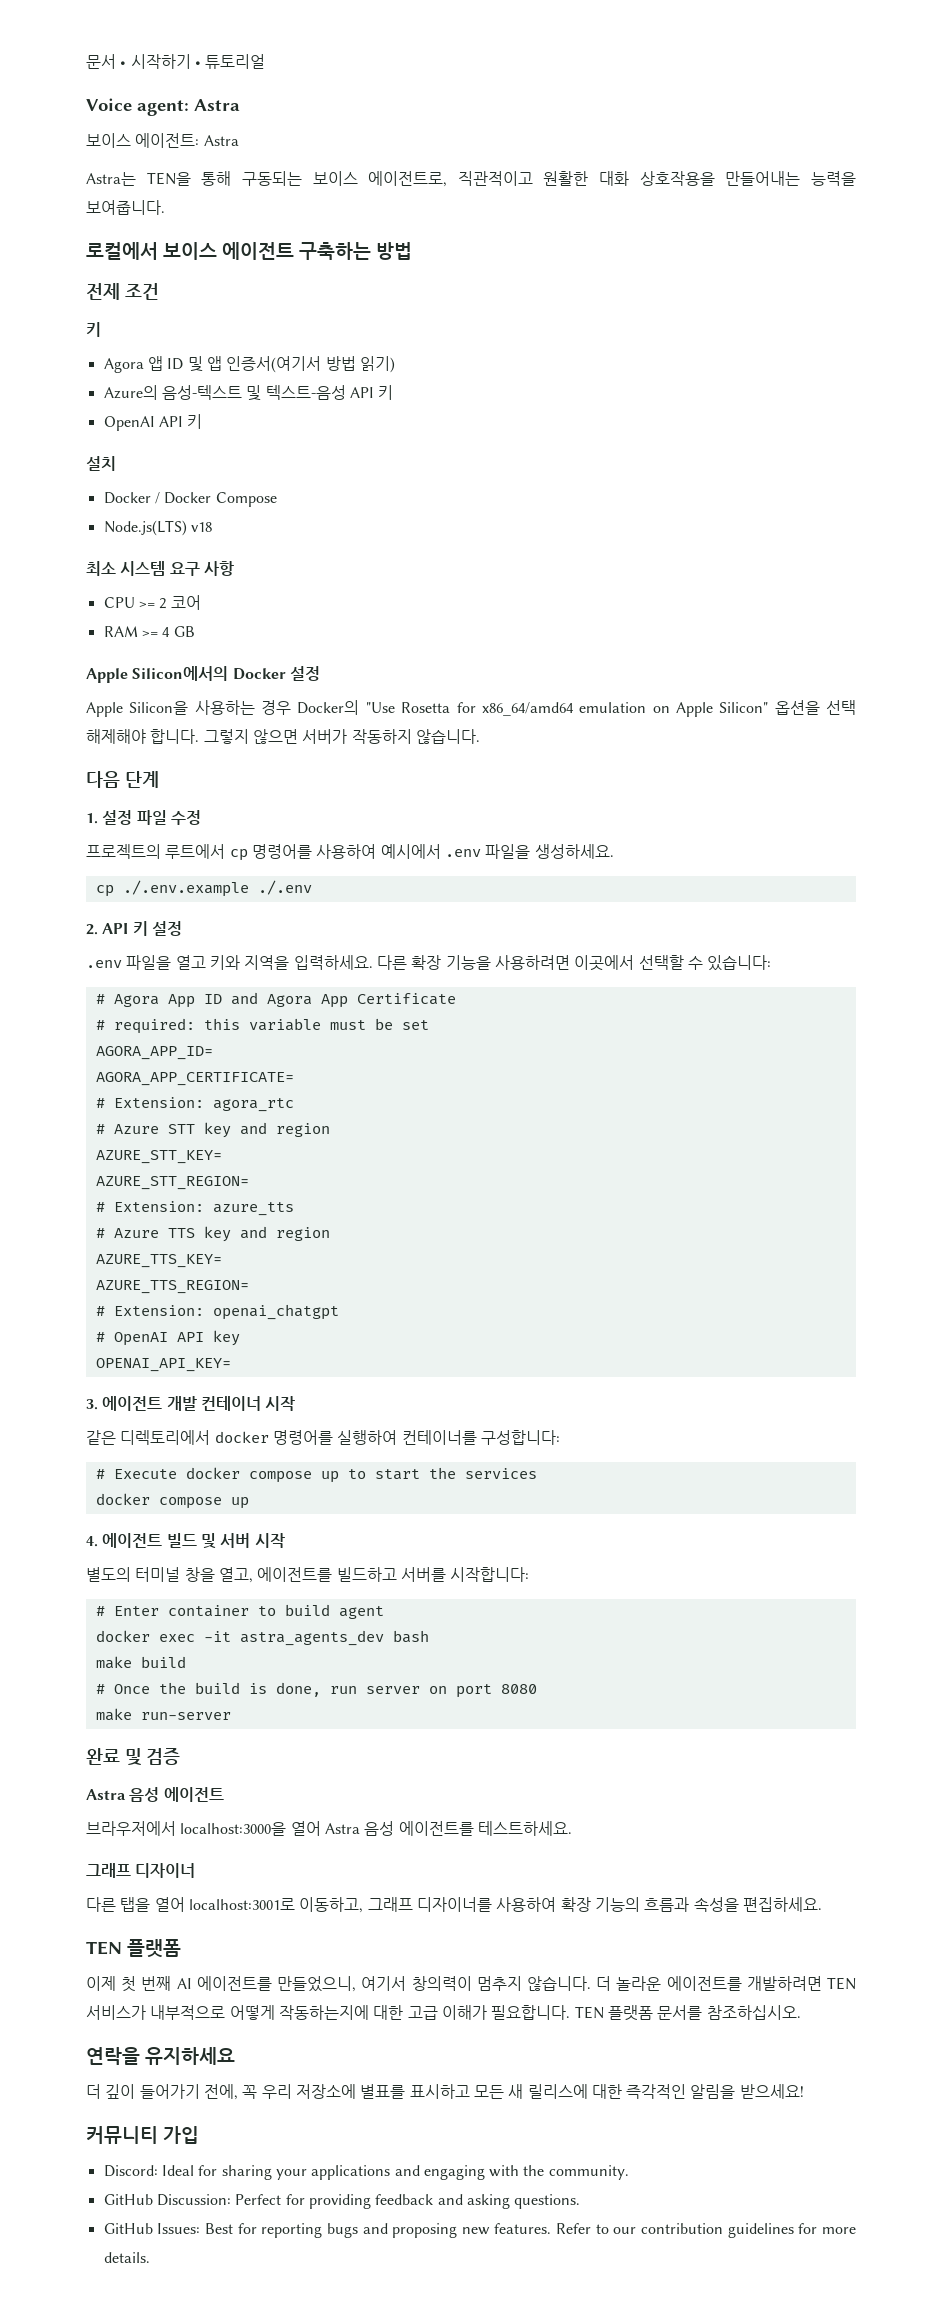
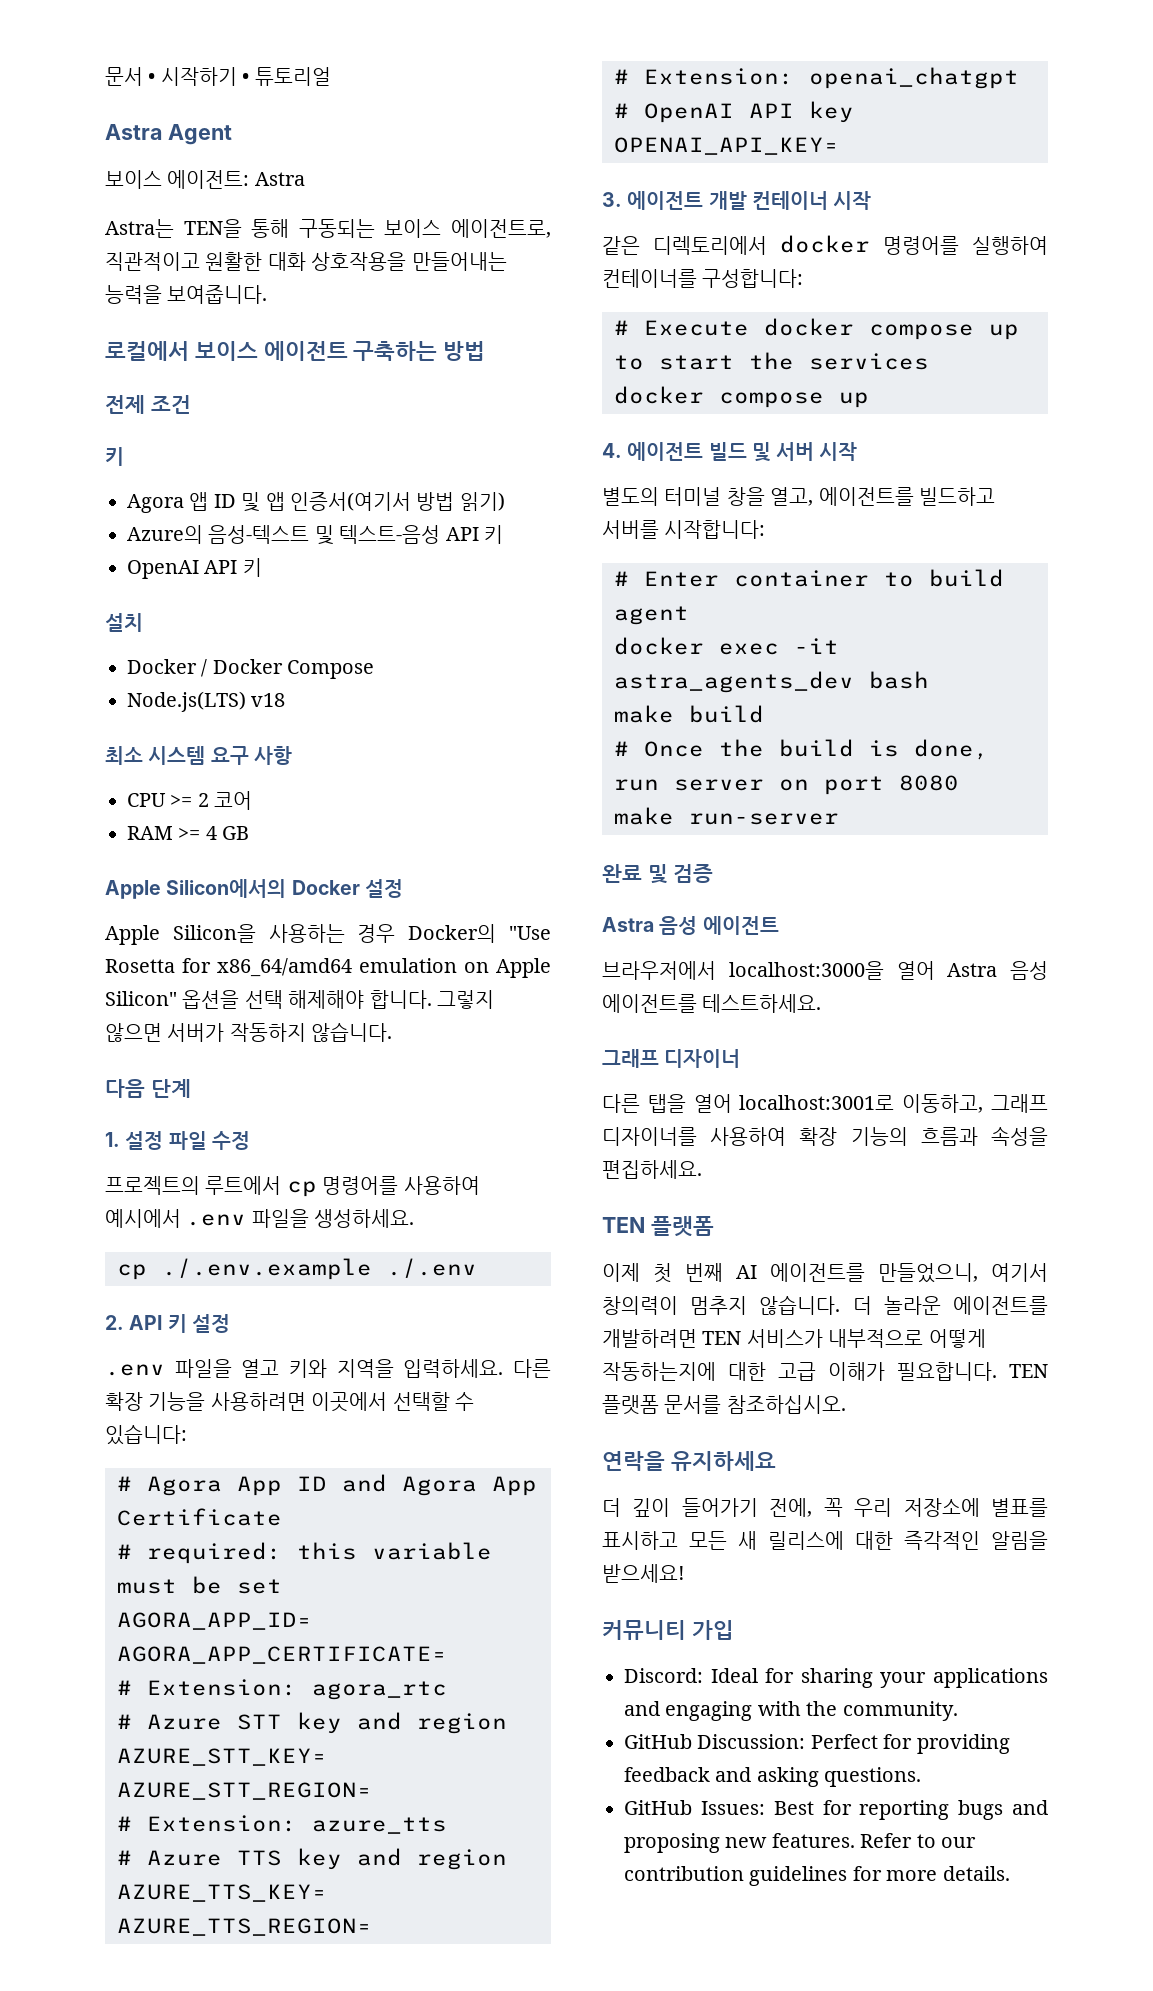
- Voice agent: Astra
+ Astra Agent

